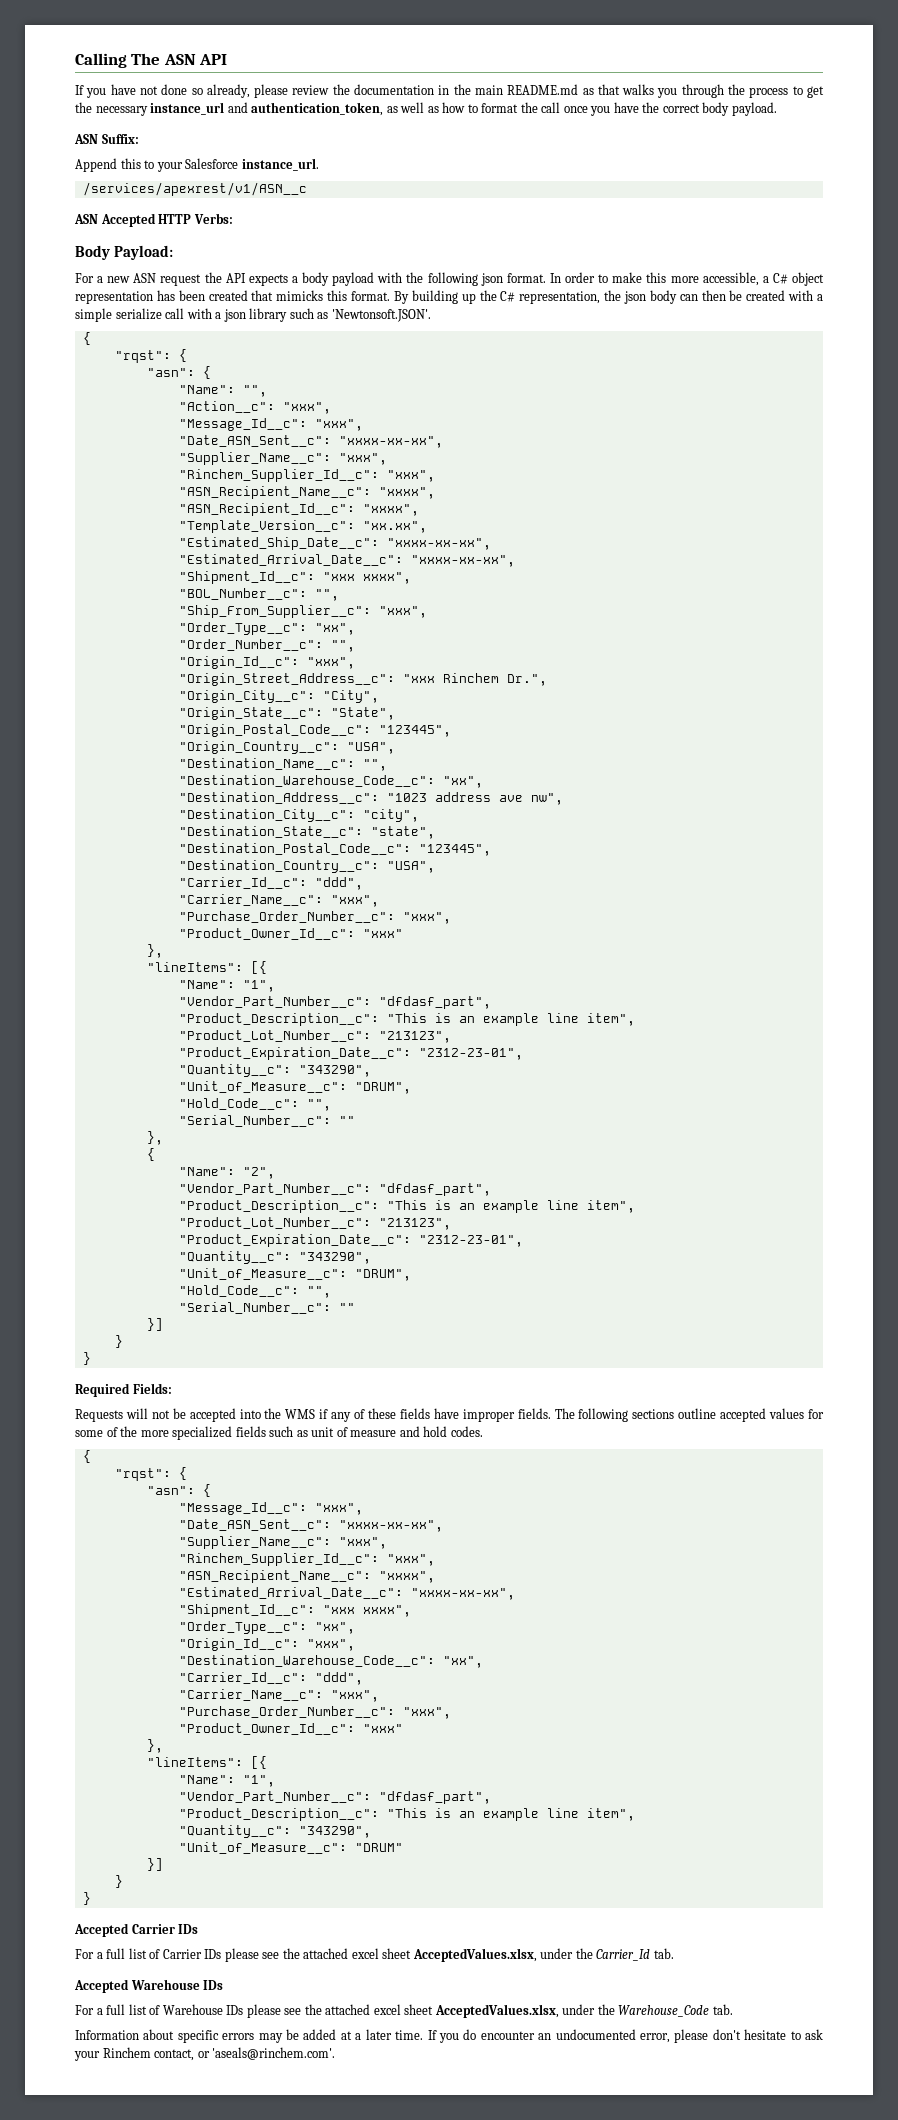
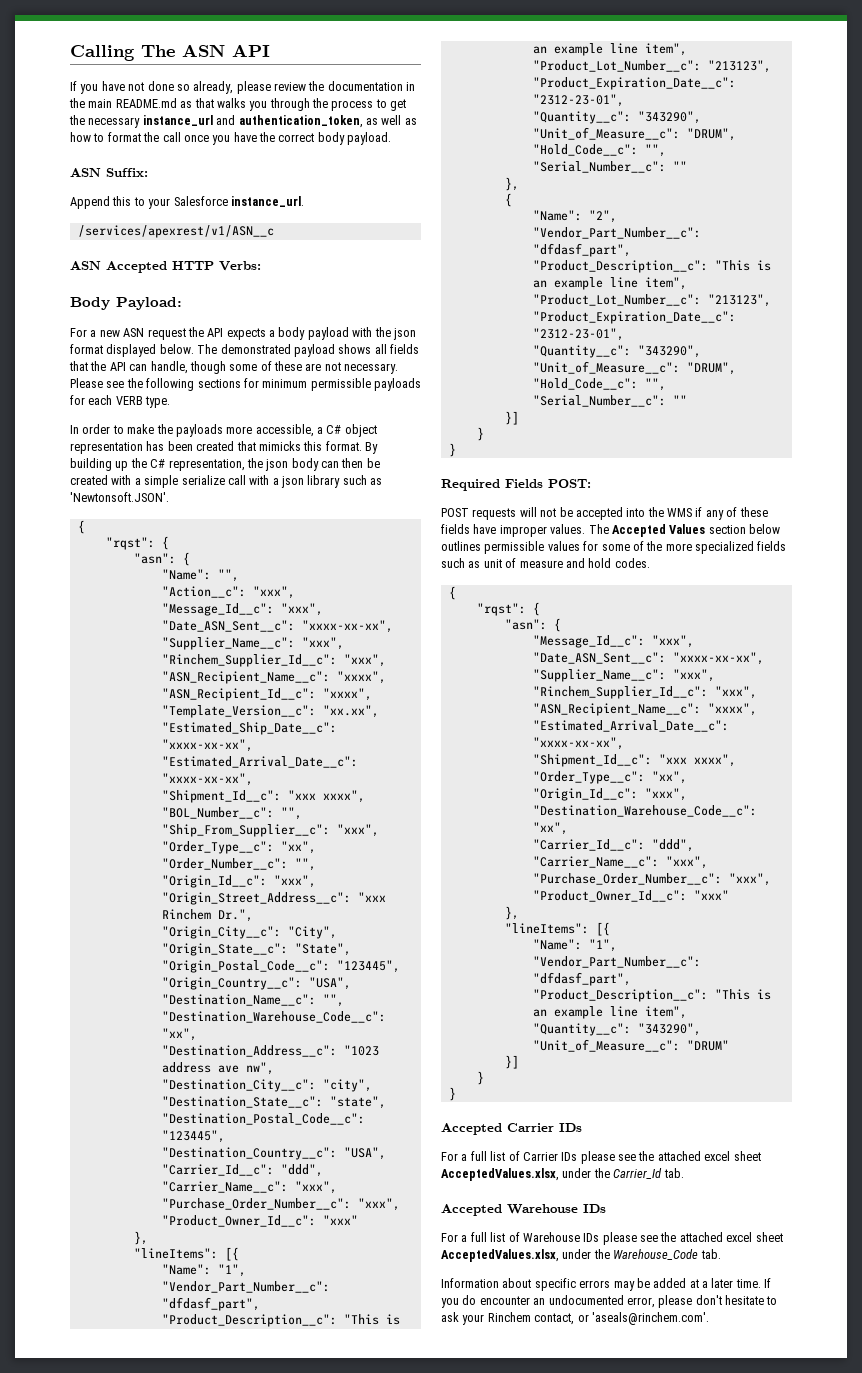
- For a new ASN request the API expects a body payload with the following json format. In order to make this more accessible, a C# object representation has been created that mimicks this format.
+ For a new ASN request the API expects a body payload with the json format displayed below. The demonstrated payload shows all fields that the API can handle, though some of these are not necessary. Please see the following sections for minimum permissible payloads for each VERB type.
+ In order to make the payloads more accessible, a C# object representation has been created that mimicks this format.
- Required Fields:
- Requests will not be accepted into the WMS if any of these fields have improper fields. The following sections outline accepted values for some of the more specialized fields such as unit of measure and hold codes.
+ Required Fields POST:
+ POST requests will not be accepted into the WMS if any of these fields have improper values. The Accepted Values section below outlines permissible values for some of the more specialized fields such as unit of measure and hold codes.

